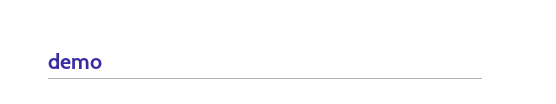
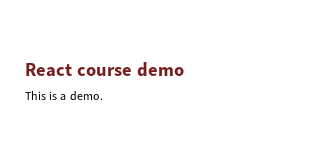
- demo
+ React course demo
+ This is a demo.

